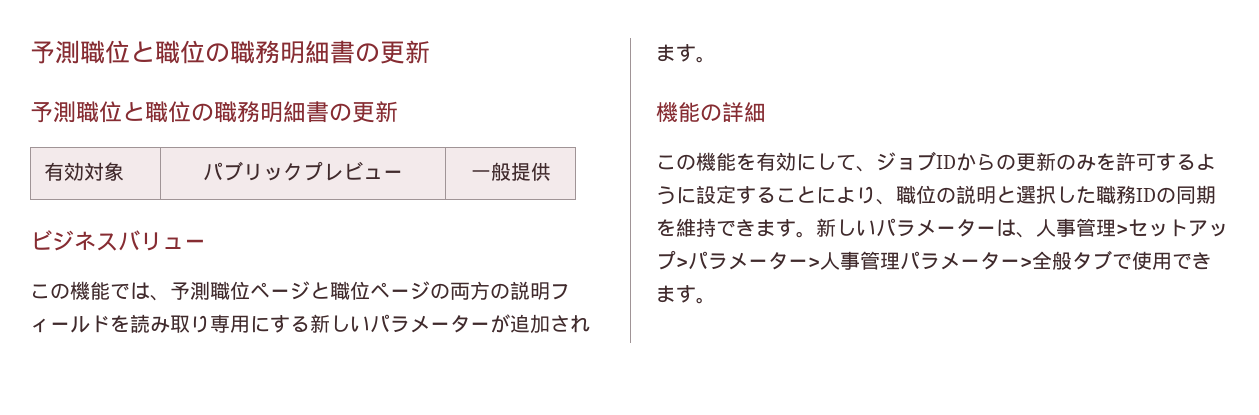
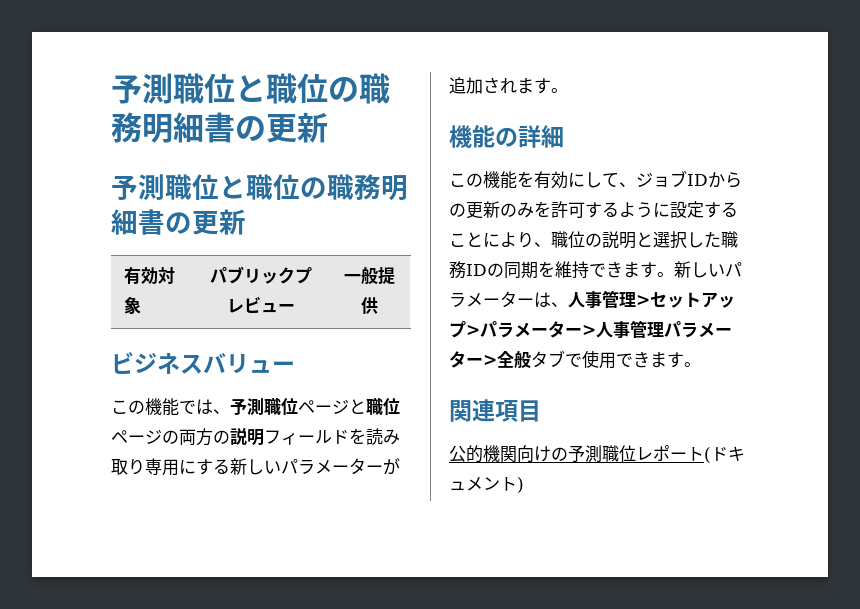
+ 関連項目
+ 公的機関向けの予測職位レポート(ドキュメント)

